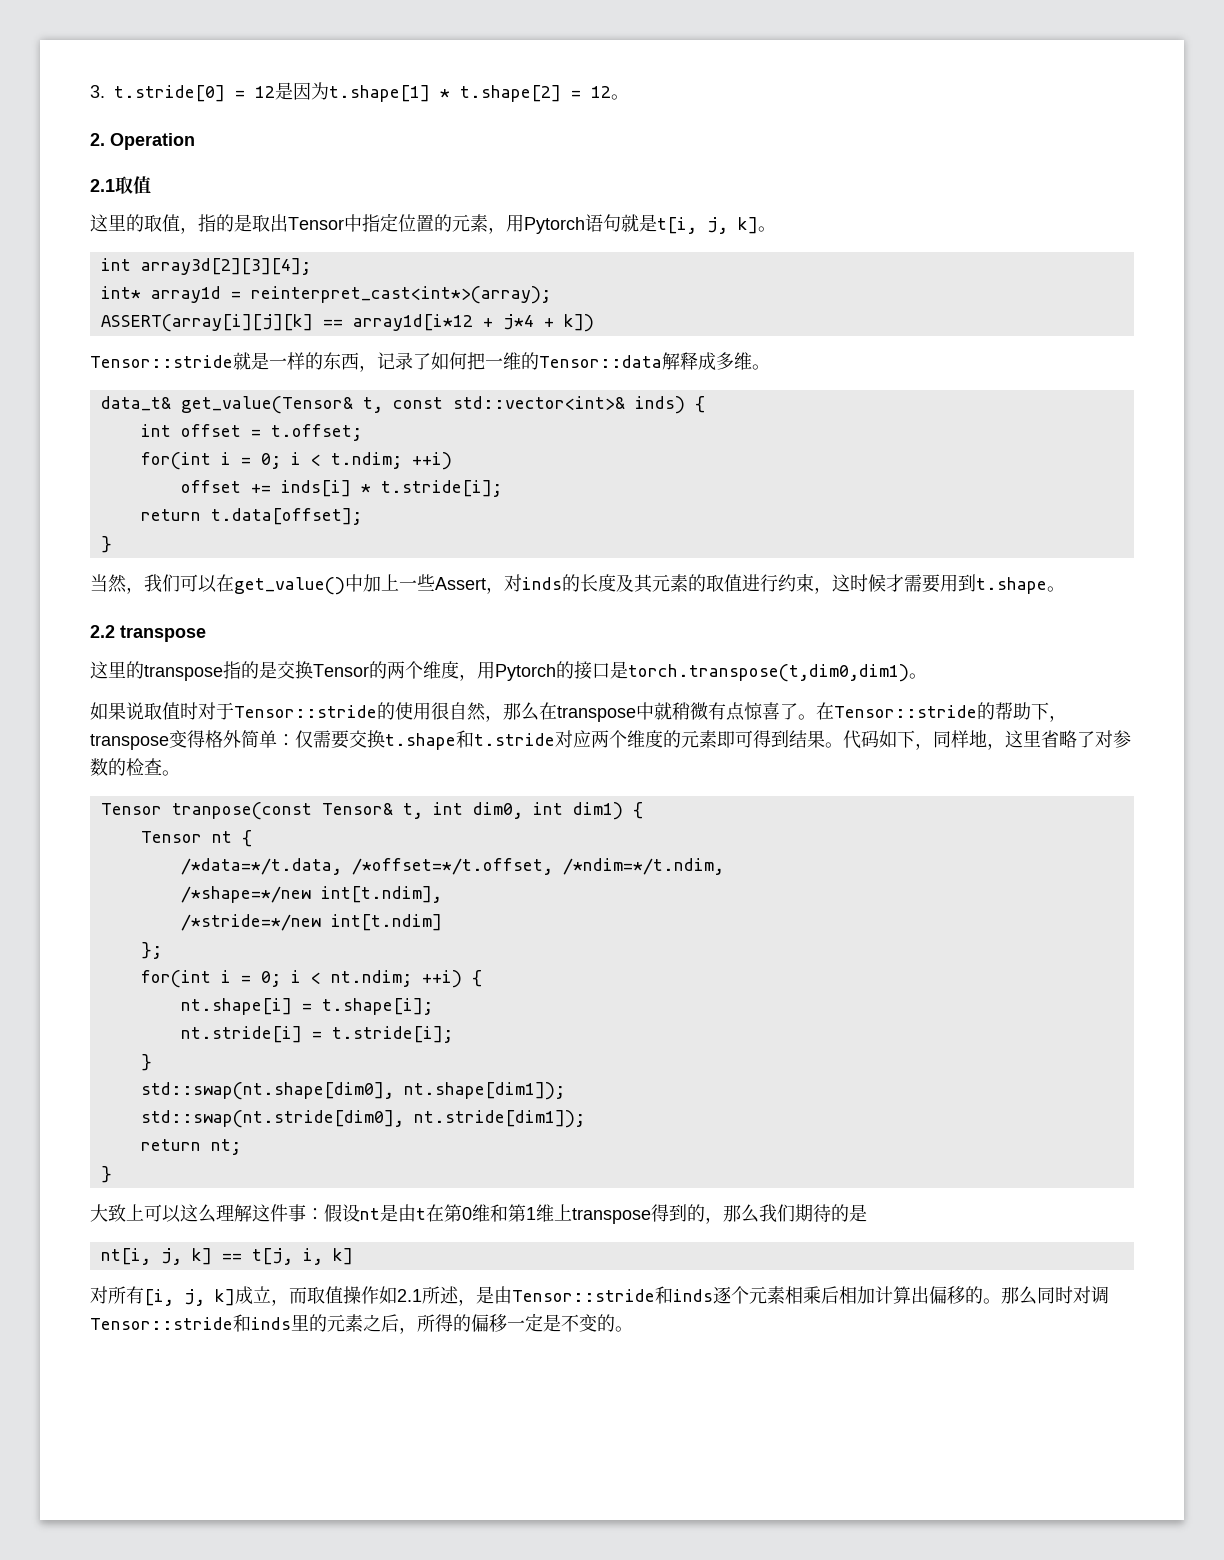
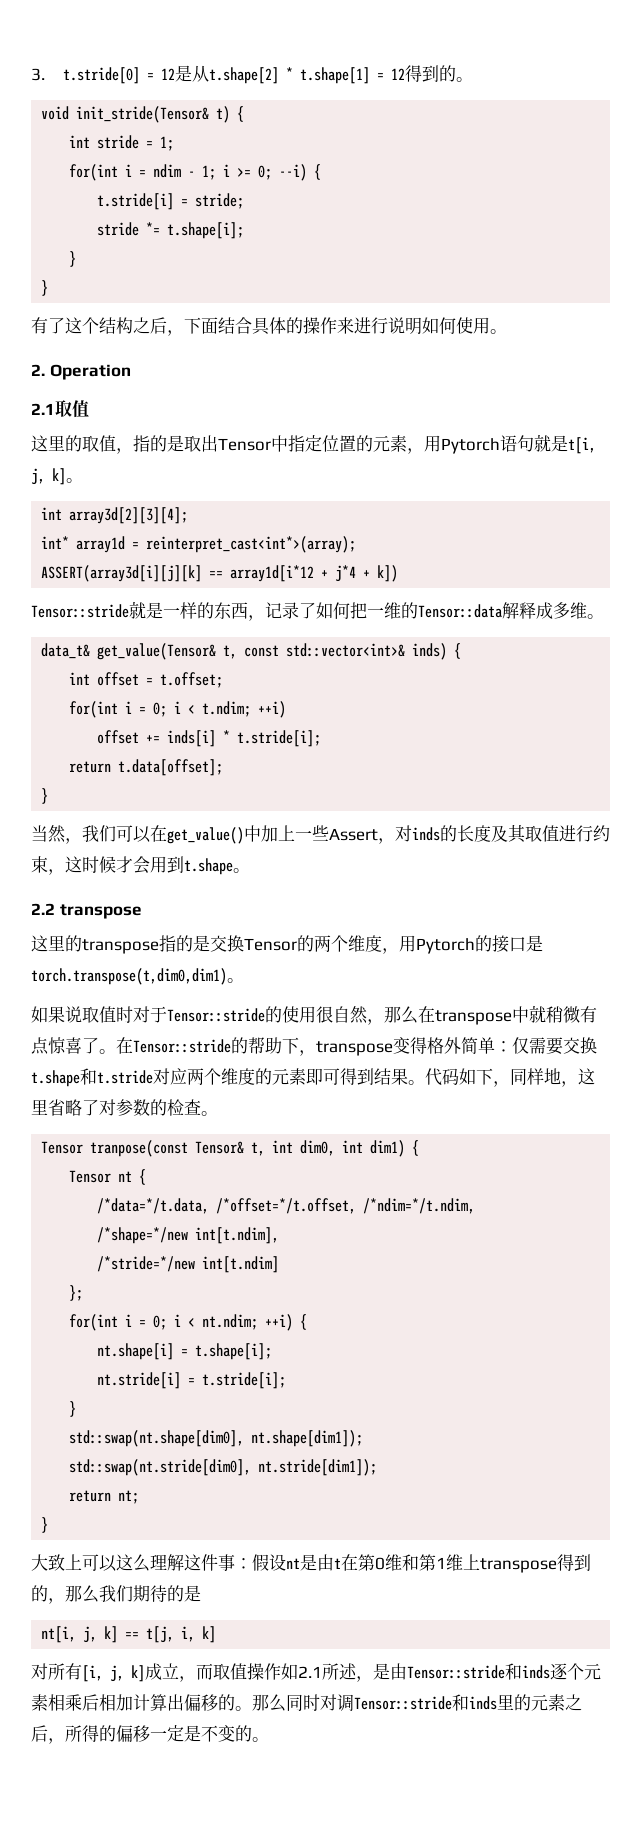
- 3. t.stride[0] = 12是因为t.shape[1] * t.shape[2] = 12。
+ 3. t.stride[0] = 12是从t.shape[2] * t.shape[1] = 12得到的。
+ void init_stride(Tensor& t) {
+ int stride = 1;
+ for(int i = ndim - 1; i >= 0; --i) {
+ t.stride[i] = stride;
+ stride *= t.shape[i];
+ }
+ }
+ 有了这个结构之后，下面结合具体的操作来进行说明如何使用。
- ASSERT(array[i][j][k] == array1d[i*12 + j*4 + k])
+ ASSERT(array3d[i][j][k] == array1d[i*12 + j*4 + k])
- 当然，我们可以在get_value()中加上一些Assert，对inds的长度及其元素的取值进行约束，这时候才需要用到t.shape。
+ 当然，我们可以在get_value()中加上一些Assert，对inds的长度及其取值进行约束，这时候才会用到t.shape。

